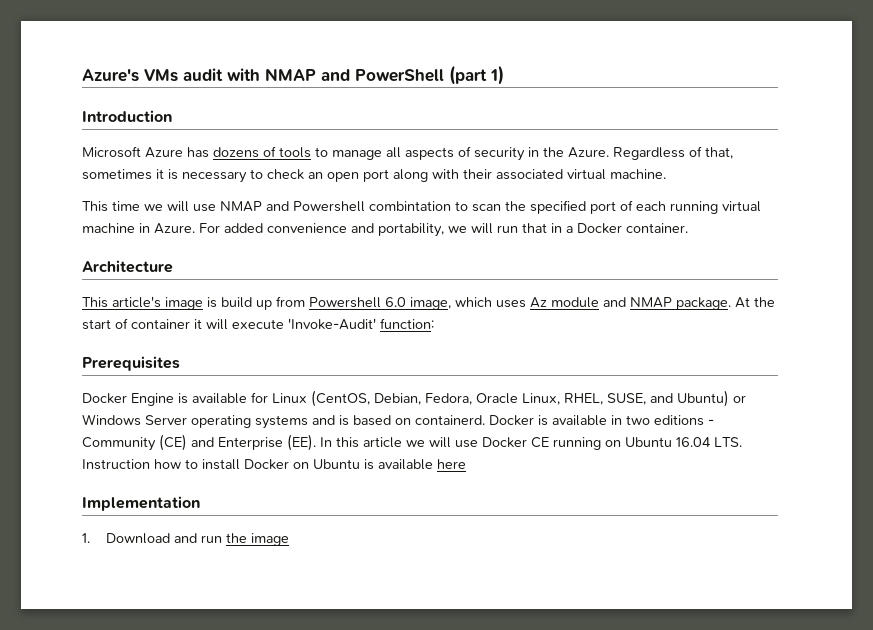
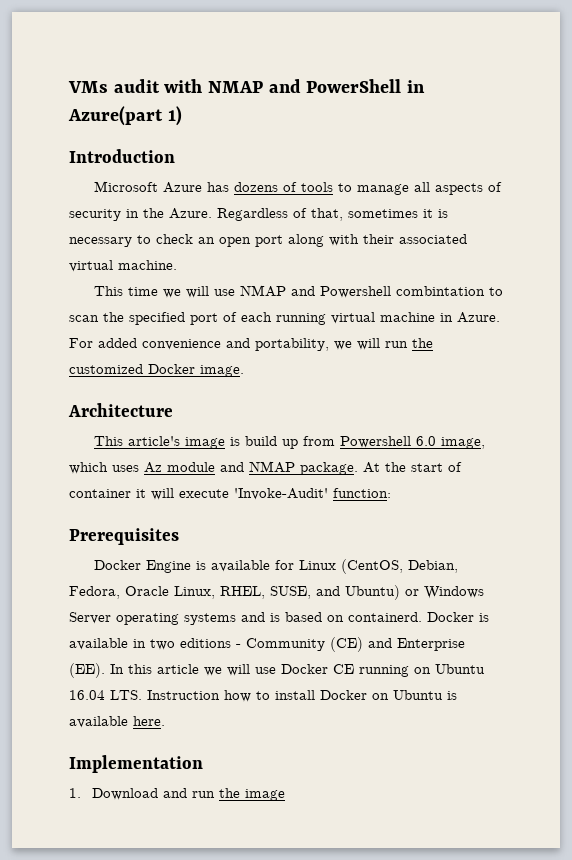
- Azure's VMs audit with NMAP and PowerShell (part 1)
+ VMs audit with NMAP and PowerShell in Azure(part 1)
- For added convenience and portability, we will run that in a Docker container.
+ For added convenience and portability, we will run the customized Docker image.
- Docker is available in two editions - Community (CE) and Enterprise (EE). In this article we will use Docker CE running on Ubuntu 16.04 LTS. Instruction how to install Docker on Ubuntu is available here
+ Docker is available in two editions - Community (CE) and Enterprise (EE). In this article we will use Docker CE running on Ubuntu 16.04 LTS. Instruction how to install Docker on Ubuntu is available here.

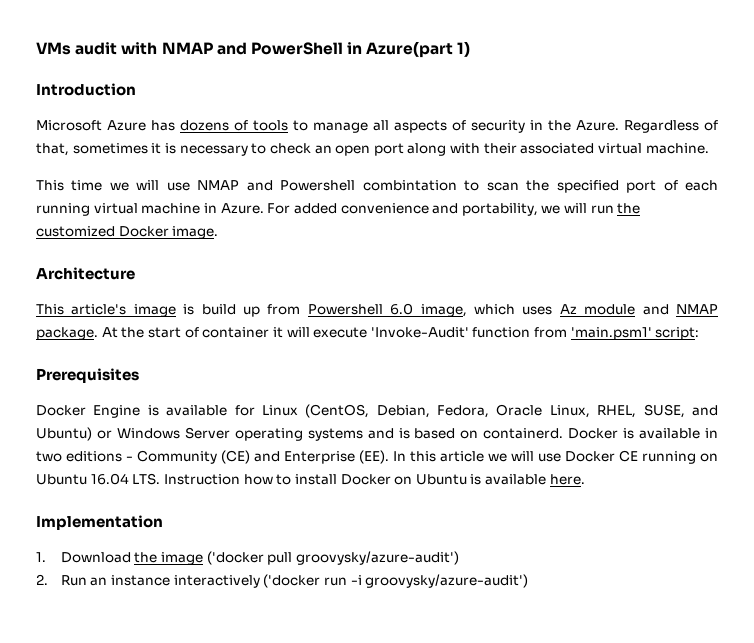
- At the start of container it will execute 'Invoke-Audit' function:
+ At the start of container it will execute 'Invoke-Audit' function from 'main.psm1' script:
- 1. Download and run the image
+ 1. Download the image ('docker pull groovysky/azure-audit')
+ 2. Run an instance interactively ('docker run -i groovysky/azure-audit')

